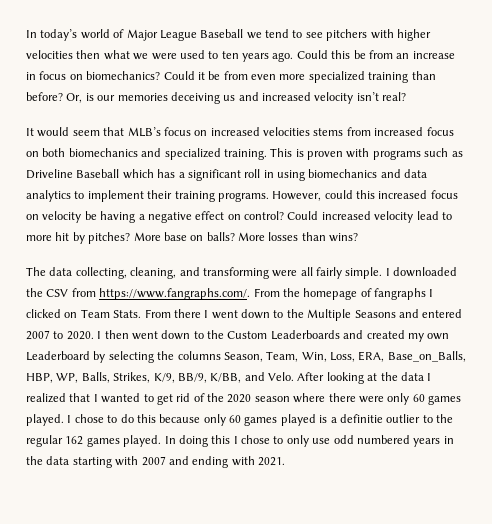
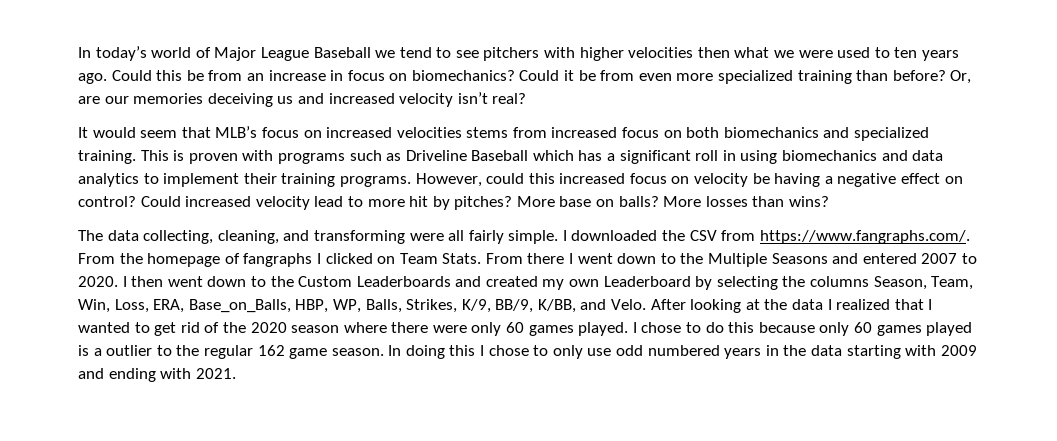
- Or, is our memories deceiving us and increased velocity isn’t real?
+ Or, are our memories deceiving us and increased velocity isn’t real?
- I chose to do this because only 60 games played is a definitie outlier to the regular 162 games played.
+ I chose to do this because only 60 games played is a outlier to the regular 162 game season.
- In doing this I chose to only use odd numbered years in the data starting with 2007 and ending with 2021.
+ In doing this I chose to only use odd numbered years in the data starting with 2009 and ending with 2021.

